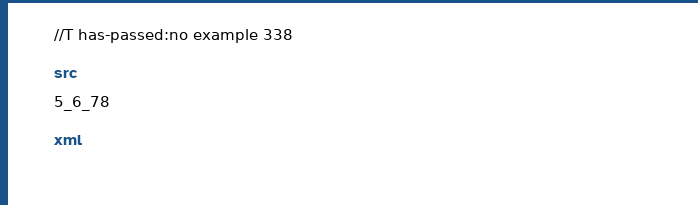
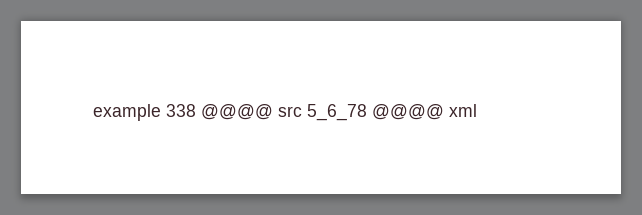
- //T has-passed:no example 338
- src
- 5_6_78
- xml
+ example 338 @@@@ src 5_6_78 @@@@ xml

